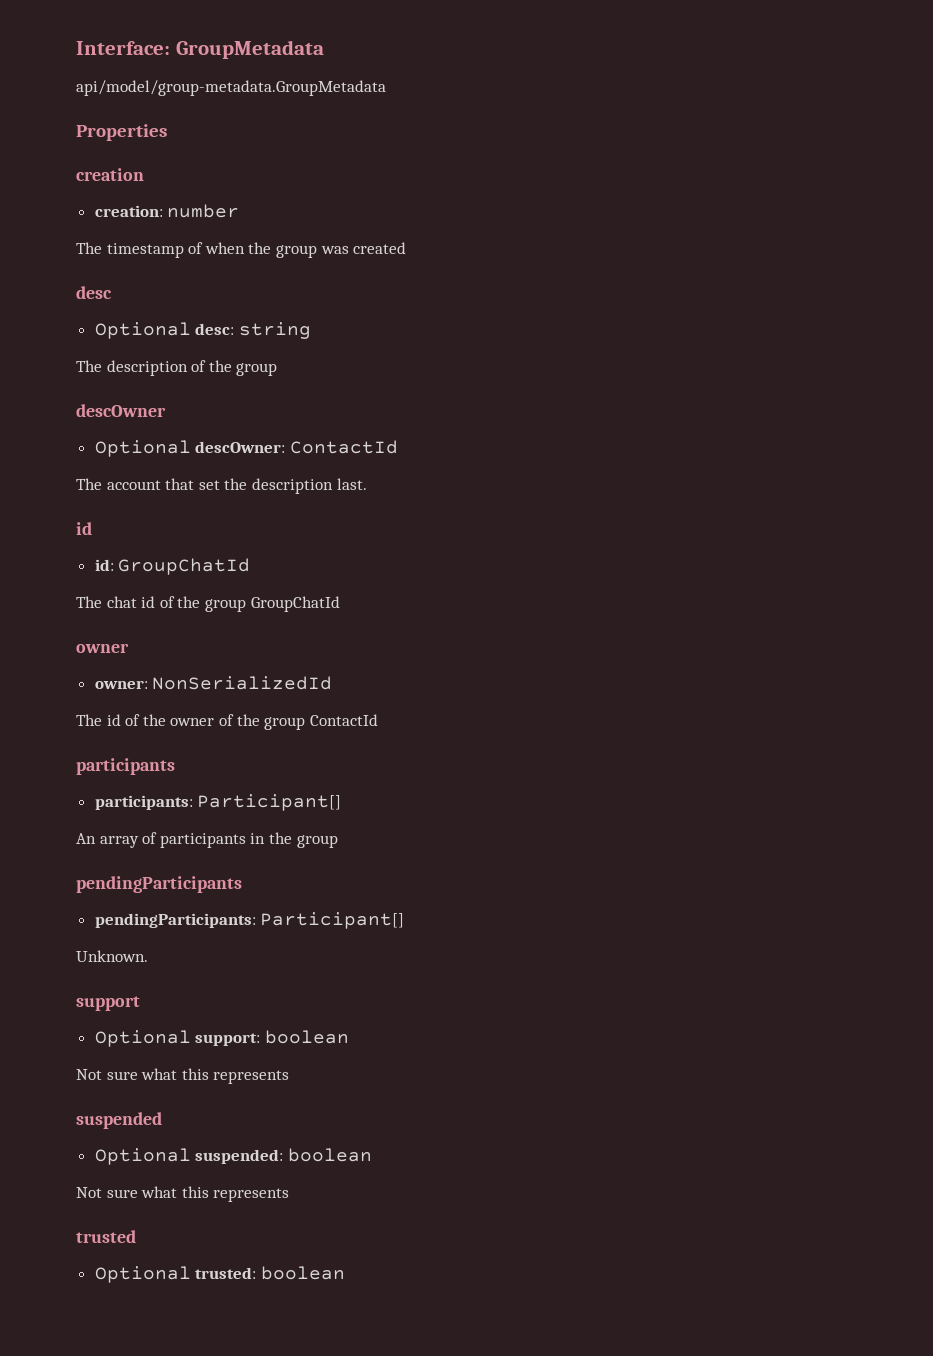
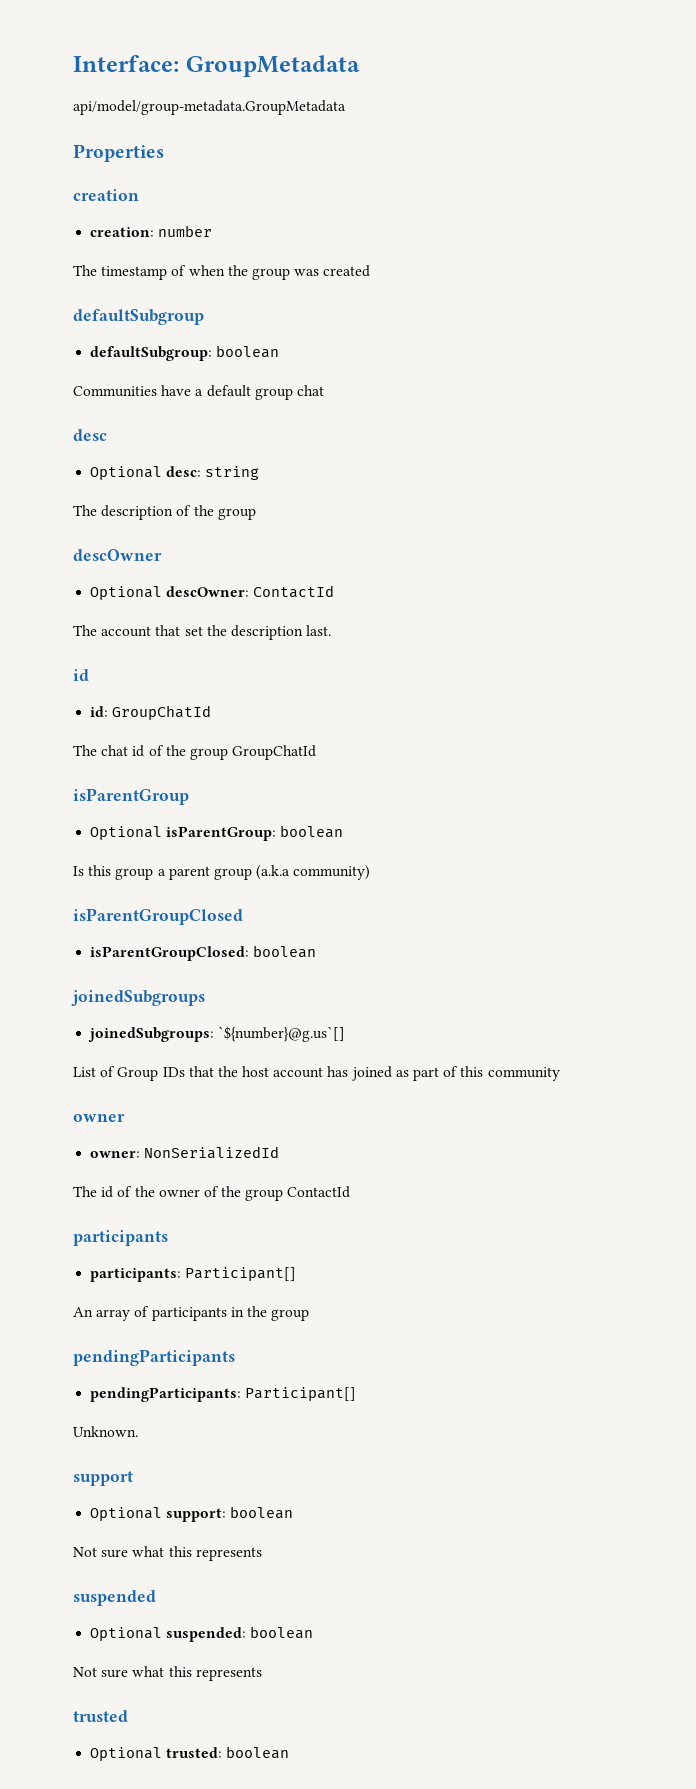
+ defaultSubgroup
+ defaultSubgroup: boolean
+ Communities have a default group chat
+ isParentGroup
+ Optional isParentGroup: boolean
+ Is this group a parent group (a.k.a community)
+ isParentGroupClosed
+ isParentGroupClosed: boolean
+ joinedSubgroups
+ joinedSubgroups: `${number}@g.us`[]
+ List of Group IDs that the host account has joined as part of this community

